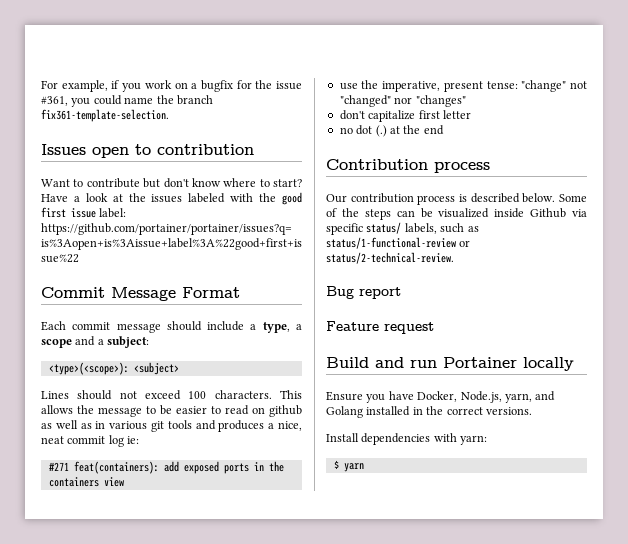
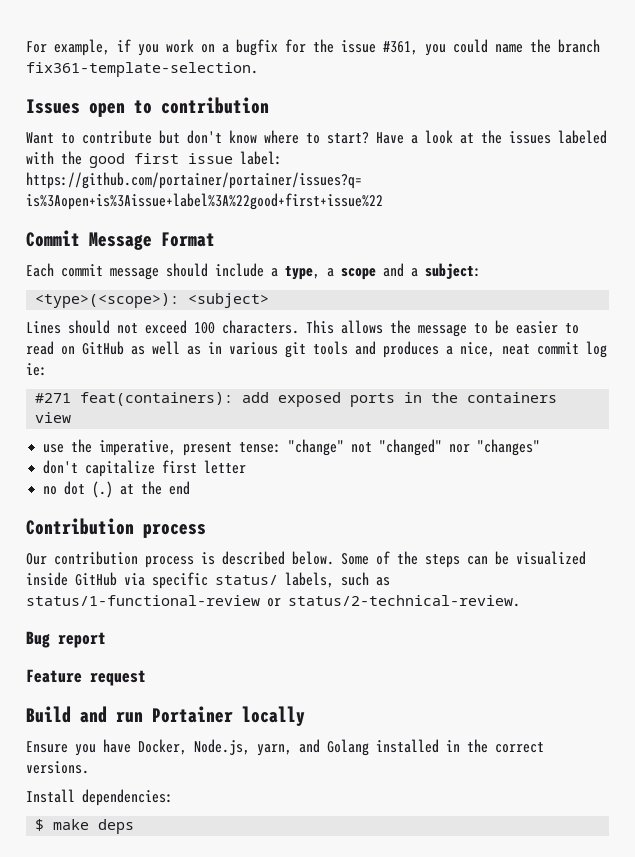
- This allows the message to be easier to read on github as well as in various git tools and produces a nice, neat commit log ie:
+ This allows the message to be easier to read on GitHub as well as in various git tools and produces a nice, neat commit log ie:
- Some of the steps can be visualized inside Github via specific status/ labels, such as status/1-functional-review or status/2-technical-review.
+ Some of the steps can be visualized inside GitHub via specific status/ labels, such as status/1-functional-review or status/2-technical-review.
- Install dependencies with yarn:
+ Install dependencies:
- $ yarn
+ $ make deps

